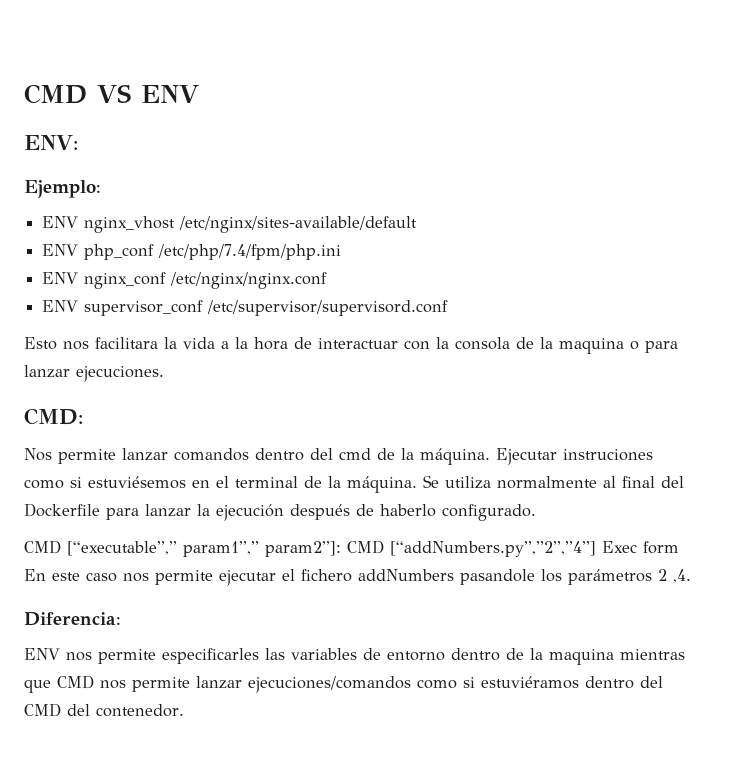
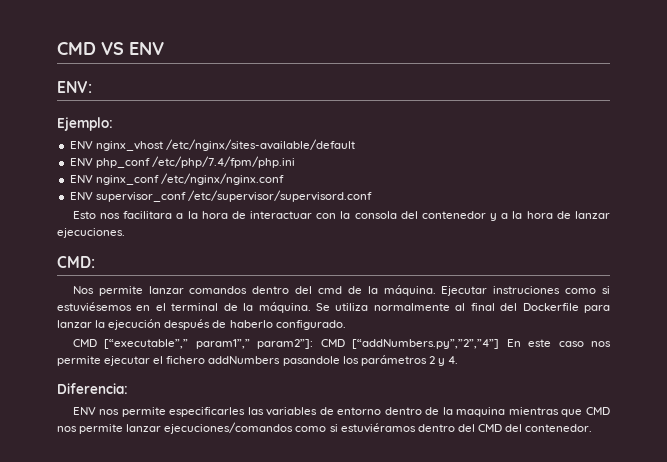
- Esto nos facilitara la vida a la hora de interactuar con la consola de la maquina o para lanzar ejecuciones.
+ Esto nos facilitara a la hora de interactuar con la consola del contenedor y a la hora de lanzar ejecuciones.
- CMD [“executable”,” param1”,” param2”]: CMD [“addNumbers.py”,”2”,”4”] Exec form En este caso nos permite ejecutar el fichero addNumbers pasandole los parámetros 2 ,4.
+ CMD [“executable”,” param1”,” param2”]: CMD [“addNumbers.py”,”2”,”4”] En este caso nos permite ejecutar el fichero addNumbers pasandole los parámetros 2 y 4.

